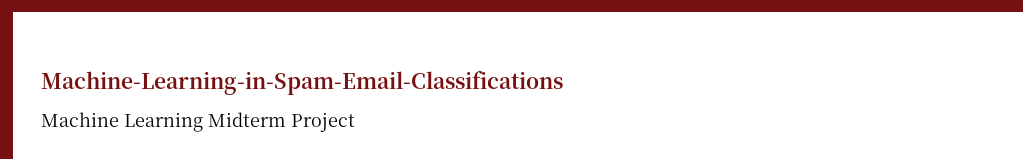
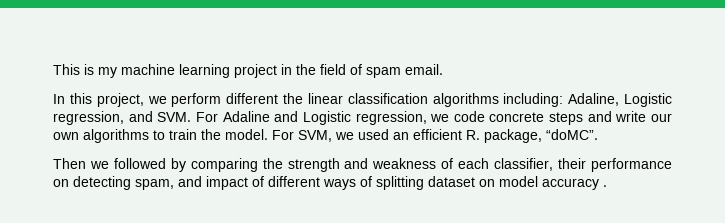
- Machine-Learning-in-Spam-Email-Classifications
- Machine Learning Midterm Project
+ This is my machine learning project in the field of spam email.
+ In this project, we perform different the linear classification algorithms including: Adaline, Logistic regression, and SVM. For Adaline and Logistic regression, we code concrete steps and write our own algorithms to train the model. For SVM, we used an efficient R. package, “doMC”.
+ Then we followed by comparing the strength and weakness of each classifier, their performance on detecting spam, and impact of different ways of splitting dataset on model accuracy .

